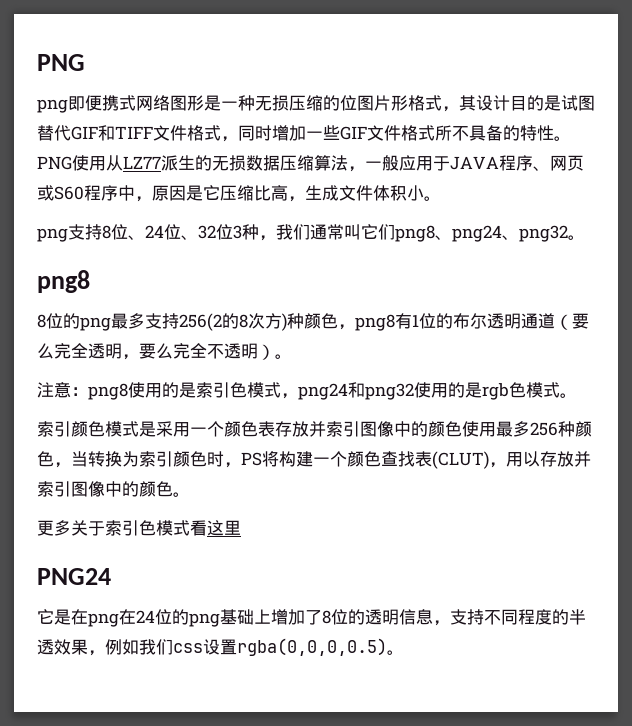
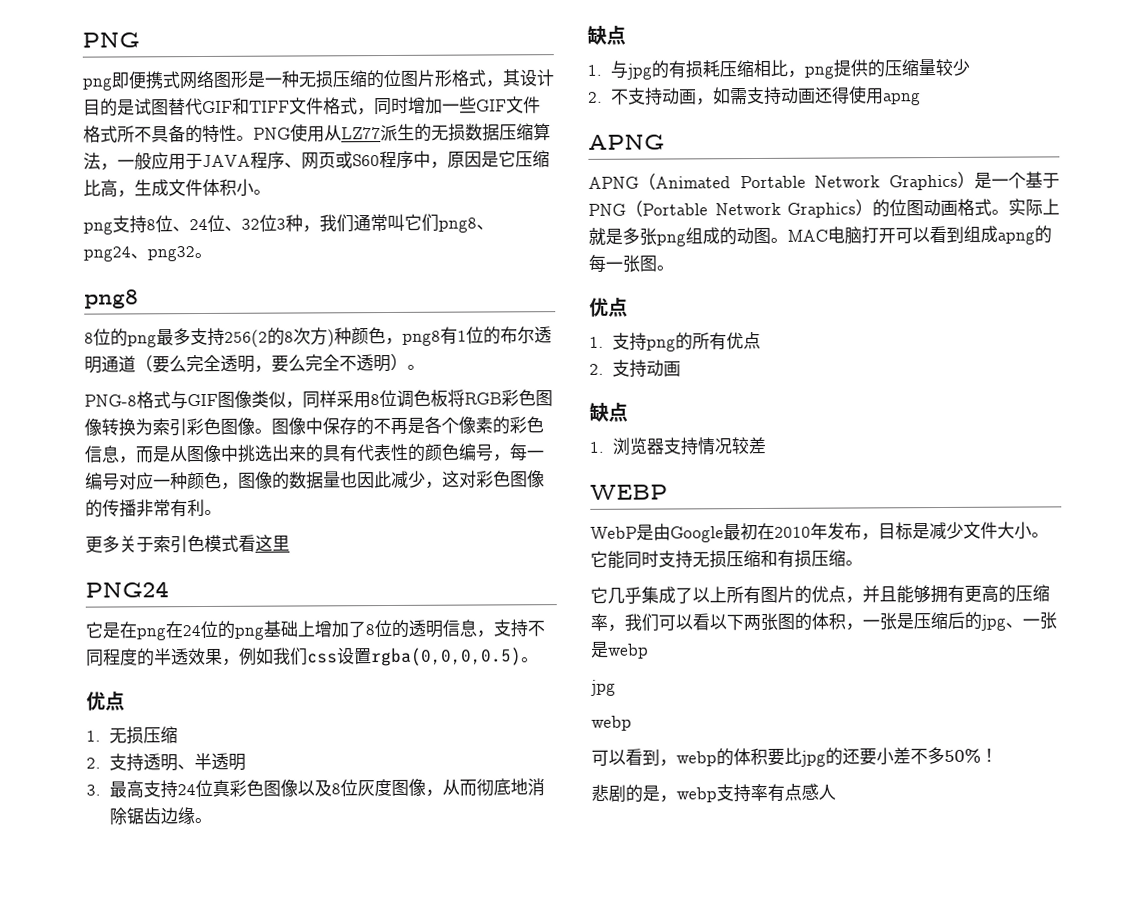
- 注意：png8使用的是索引色模式，png24和png32使用的是rgb色模式。
- 索引颜色模式是采用一个颜色表存放并索引图像中的颜色使用最多256种颜色，当转换为索引颜色时，PS将构建一个颜色查找表(CLUT)，用以存放并索引图像中的颜色。
+ PNG-8格式与GIF图像类似，同样采用8位调色板将RGB彩色图像转换为索引彩色图像。图像中保存的不再是各个像素的彩色信息，而是从图像中挑选出来的具有代表性的颜色编号，每一编号对应一种颜色，图像的数据量也因此减少，这对彩色图像的传播非常有利。
  它是在png在24位的png基础上增加了8位的透明信息，支持不同程度的半透效果，例如我们css设置rgba(0,0,0,0.5)。
+ 优点
+ 1.无损压缩
+ 2.支持透明、半透明
+ 3.最高支持24位真彩色图像以及8位灰度图像，从而彻底地消除锯齿边缘。
+ 缺点
+ 1.与jpg的有损耗压缩相比，png提供的压缩量较少
+ 2.不支持动画，如需支持动画还得使用apng
+ APNG
+ APNG（Animated Portable Network Graphics）是一个基于PNG（Portable Network Graphics）的位图动画格式。实际上就是多张png组成的动图。MAC电脑打开可以看到组成apng的每一张图。
+ 优点
+ 1.支持png的所有优点
+ 2.支持动画
+ 缺点
+ 1.浏览器支持情况较差
+ WEBP
+ WebP是由Google最初在2010年发布，目标是减少文件大小。它能同时支持无损压缩和有损压缩。
+ 它几乎集成了以上所有图片的优点，并且能够拥有更高的压缩率，我们可以看以下两张图的体积，一张是压缩后的jpg、一张是webp
+ jpg
+ webp
+ 可以看到，webp的体积要比jpg的还要小差不多50%！
+ 悲剧的是，webp支持率有点感人

